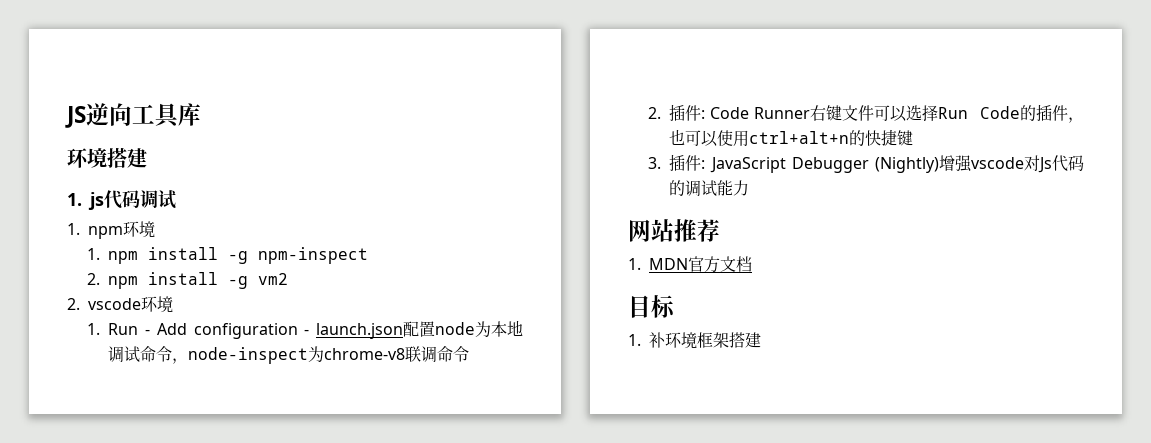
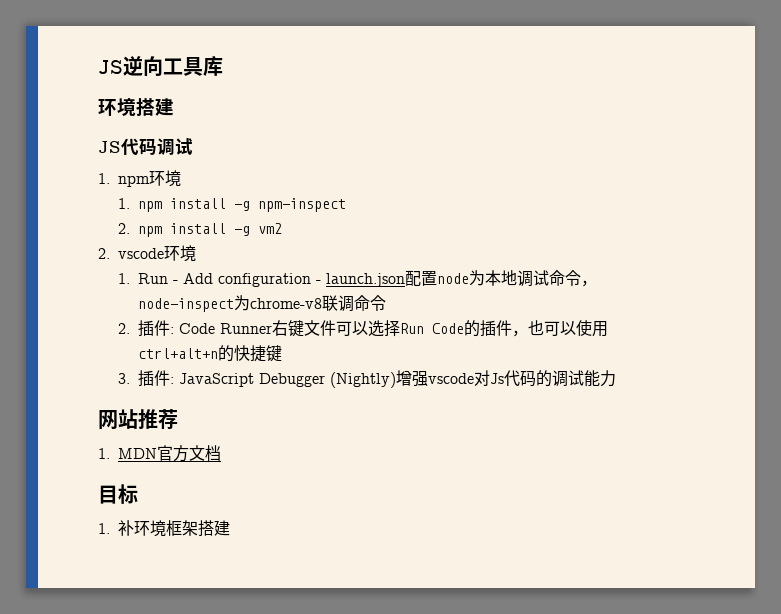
- 1. js代码调试
+ JS代码调试

